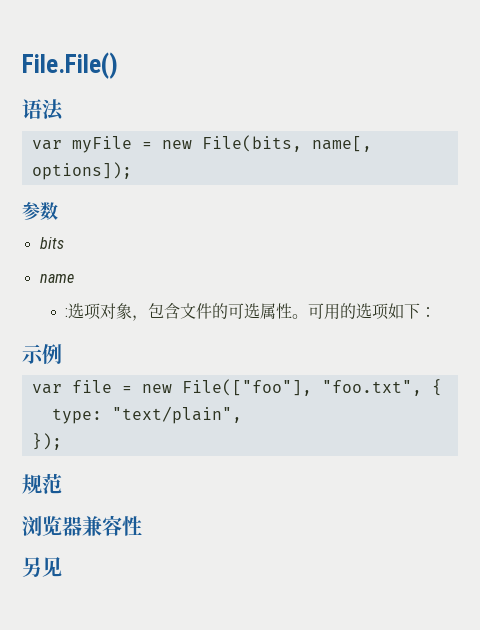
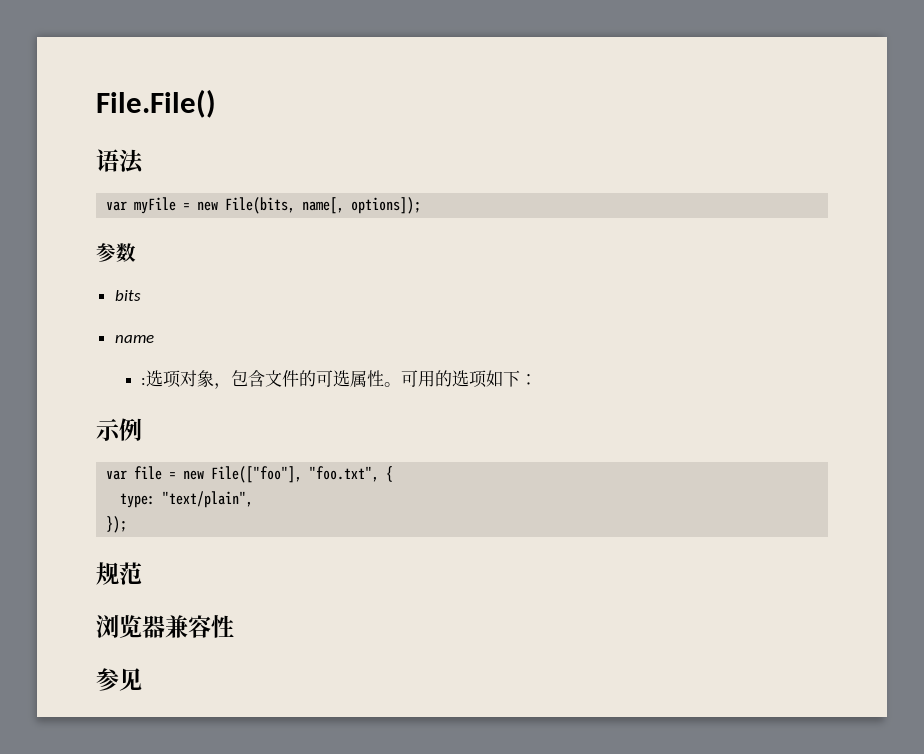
- 另见
+ 参见

